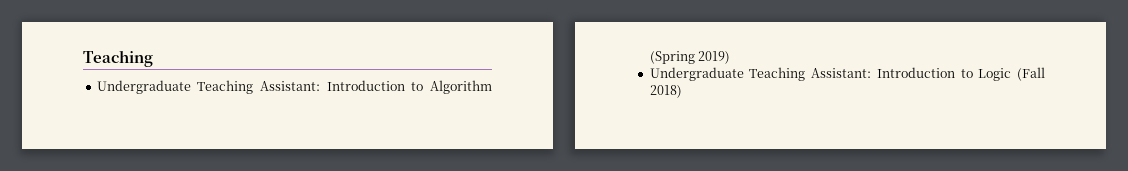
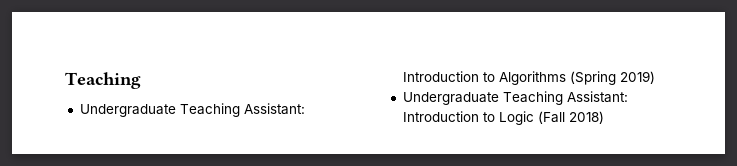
- Undergraduate Teaching Assistant: Introduction to Algorithm (Spring 2019)
+ Undergraduate Teaching Assistant: Introduction to Algorithms (Spring 2019)

